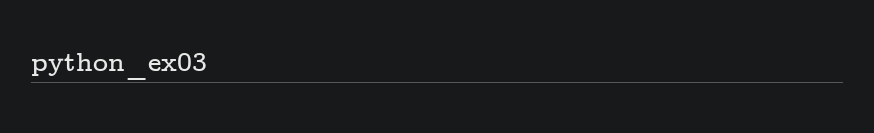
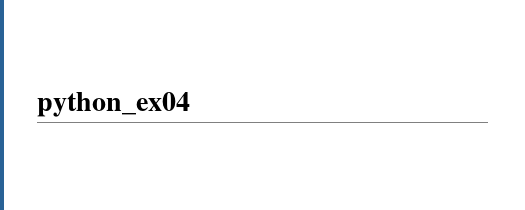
- python_ex03
+ python_ex04

